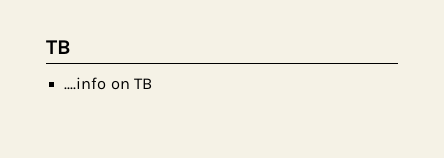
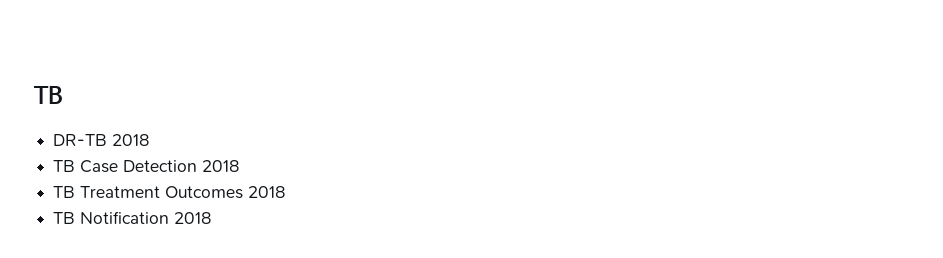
- ....info on TB
+ DR-TB 2018
+ TB Case Detection 2018
+ TB Treatment Outcomes 2018
+ TB Notification 2018

